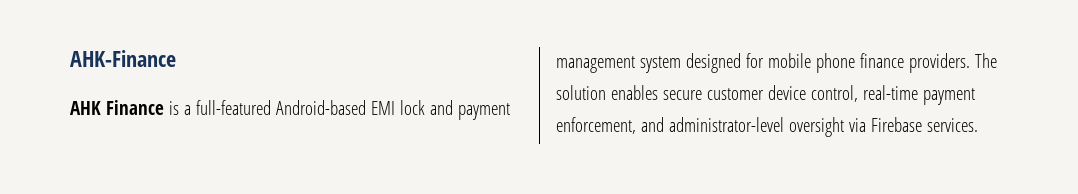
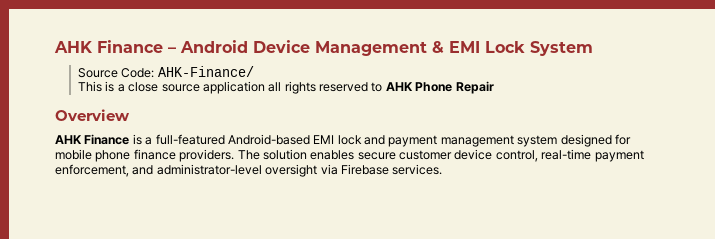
- AHK-Finance
+ AHK Finance – Android Device Management & EMI Lock System
+ Source Code: AHK-Finance/
+ This is a close source application all rights reserved to AHK Phone Repair
+ Overview

